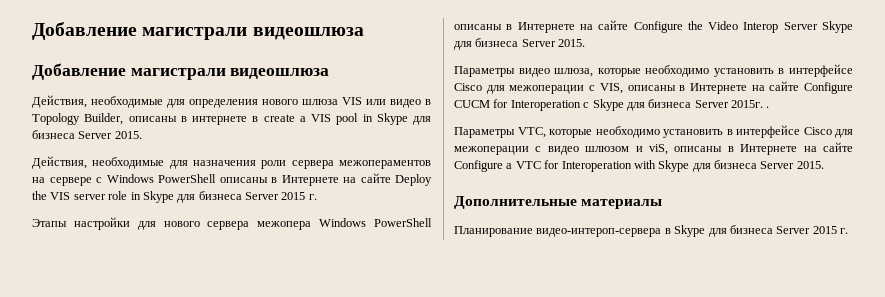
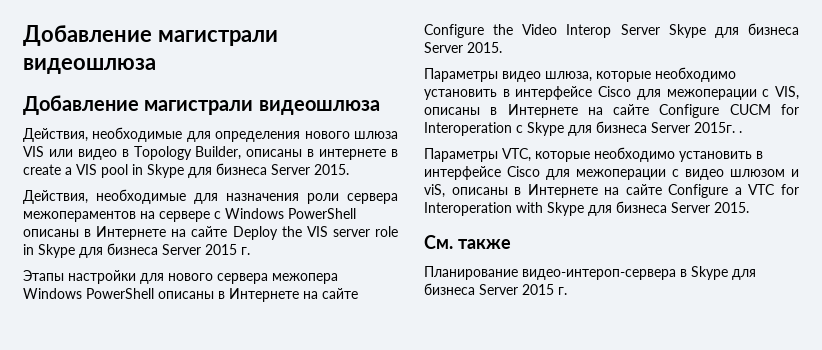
- Дополнительные материалы
+ См. также

